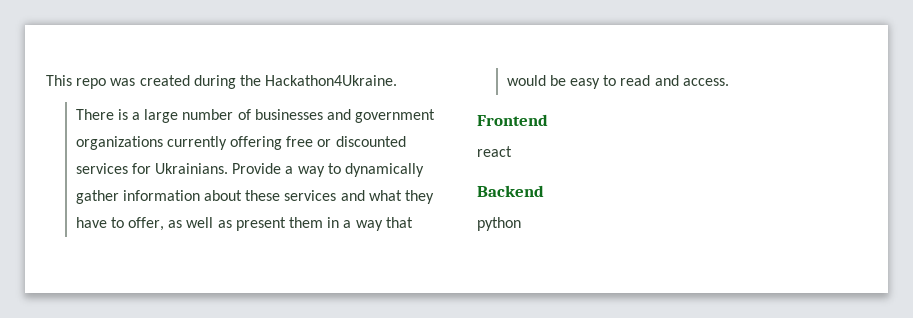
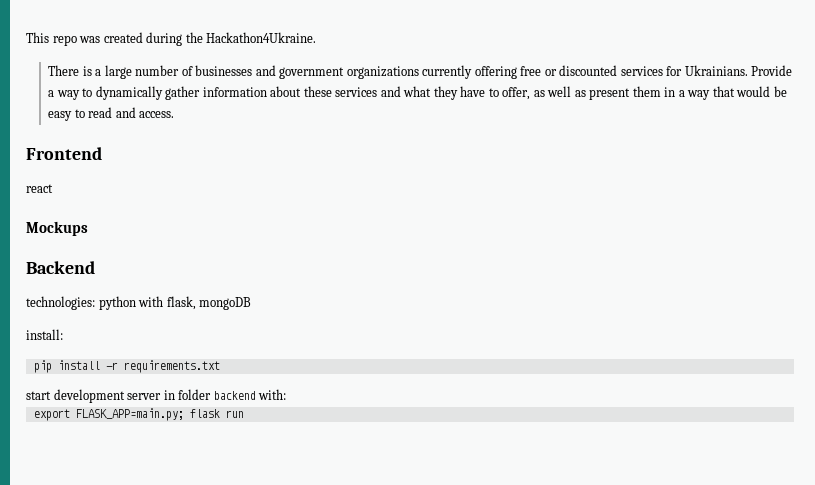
+ Mockups
- python
+ technologies: python with flask, mongoDB
+ install:
+ pip install -r requirements.txt
+ start development server in folder backend with:
+ export FLASK_APP=main.py; flask run

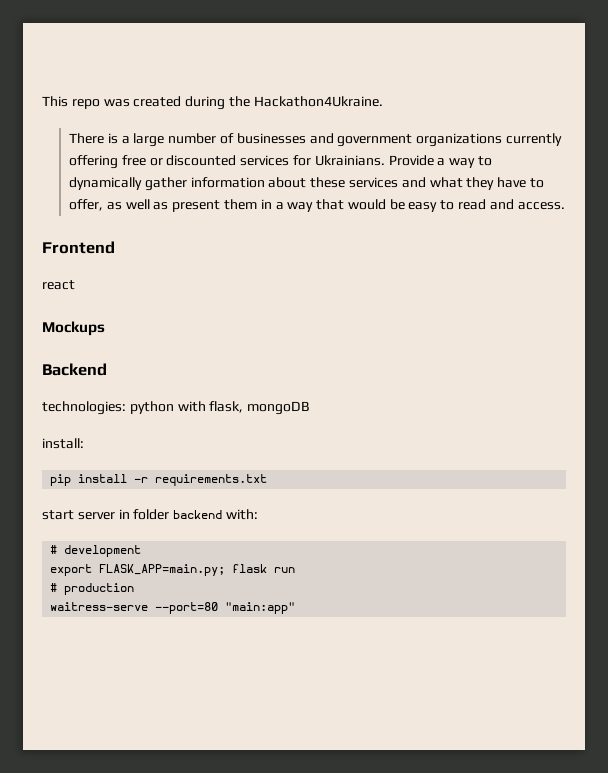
- start development server in folder backend with:
+ start server in folder backend with:
+ # development
+ # production
+ waitress-serve --port=80 "main:app"

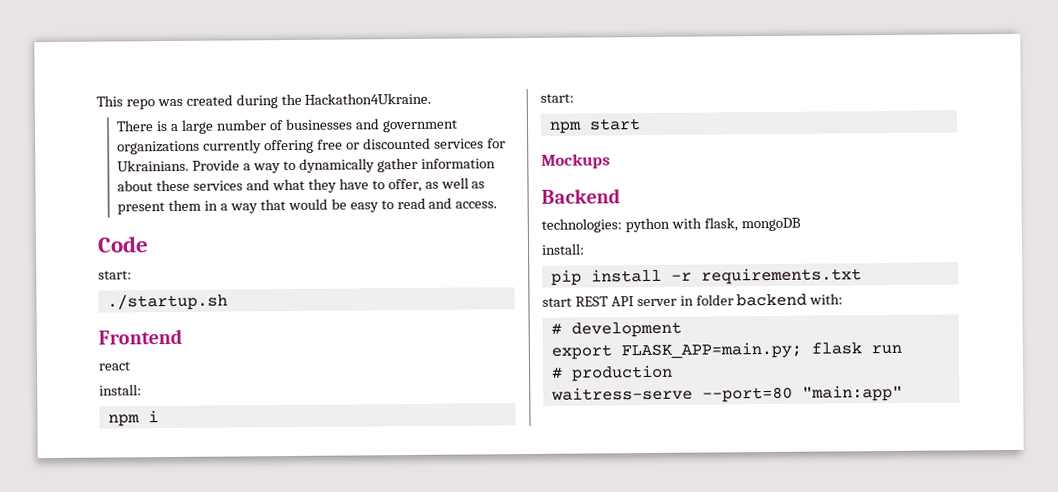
+ Code
+ start:
+ ./startup.sh
  react
+ install:
+ npm i
+ start:
+ npm start
- start server in folder backend with:
+ start REST API server in folder backend with:

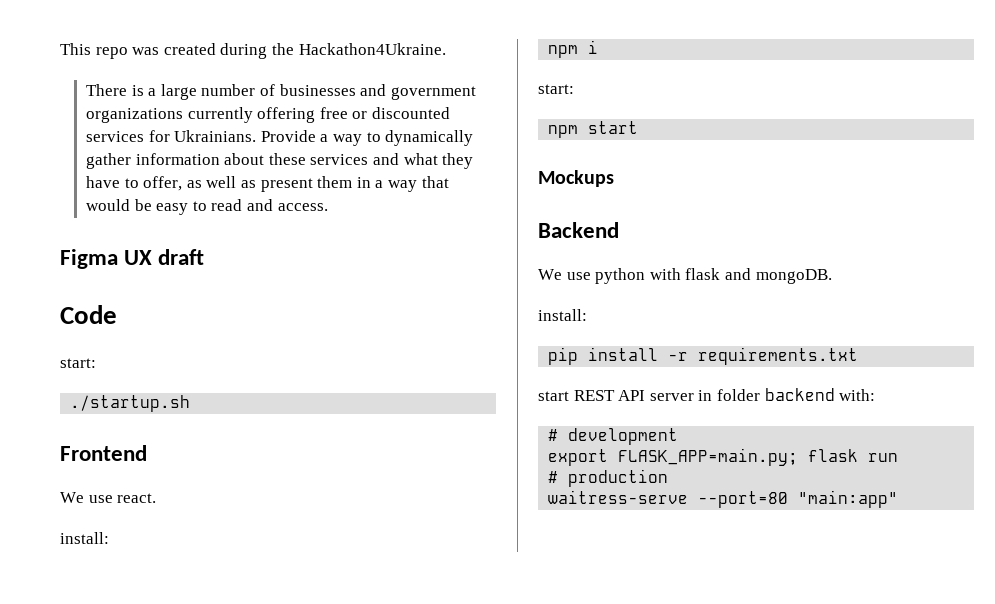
+ Figma UX draft
- react
+ We use react.
- technologies: python with flask, mongoDB
+ We use python with flask and mongoDB.

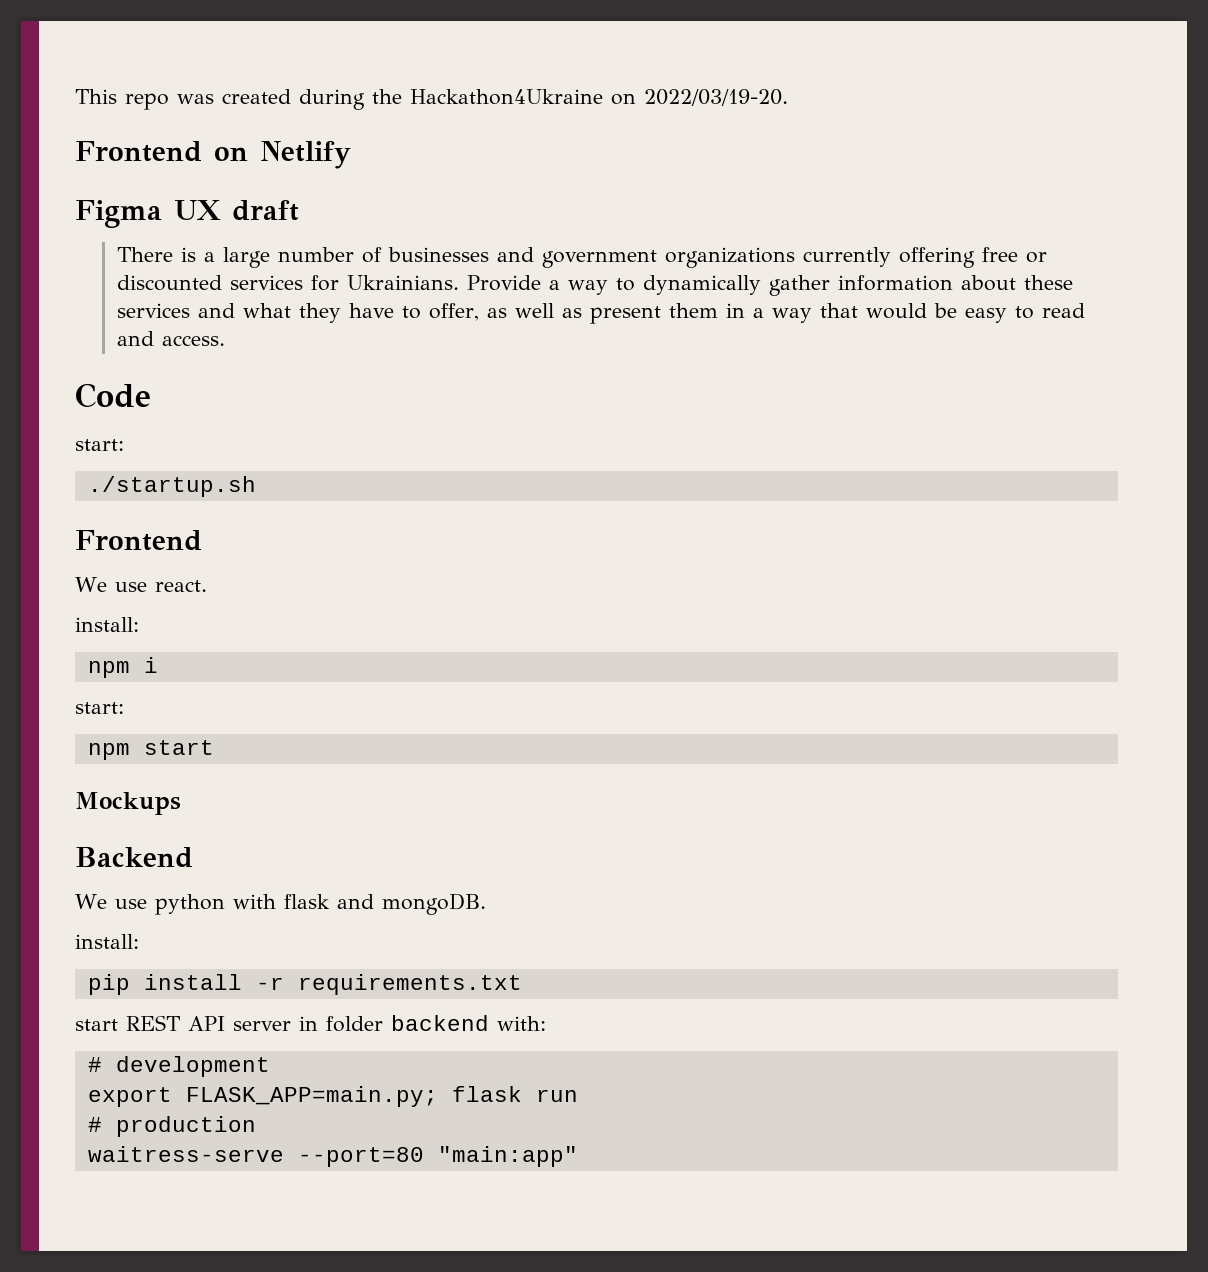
- This repo was created during the Hackathon4Ukraine.
+ This repo was created during the Hackathon4Ukraine on 2022/03/19-20.
+ Frontend on Netlify
+ Figma UX draft
- Figma UX draft

